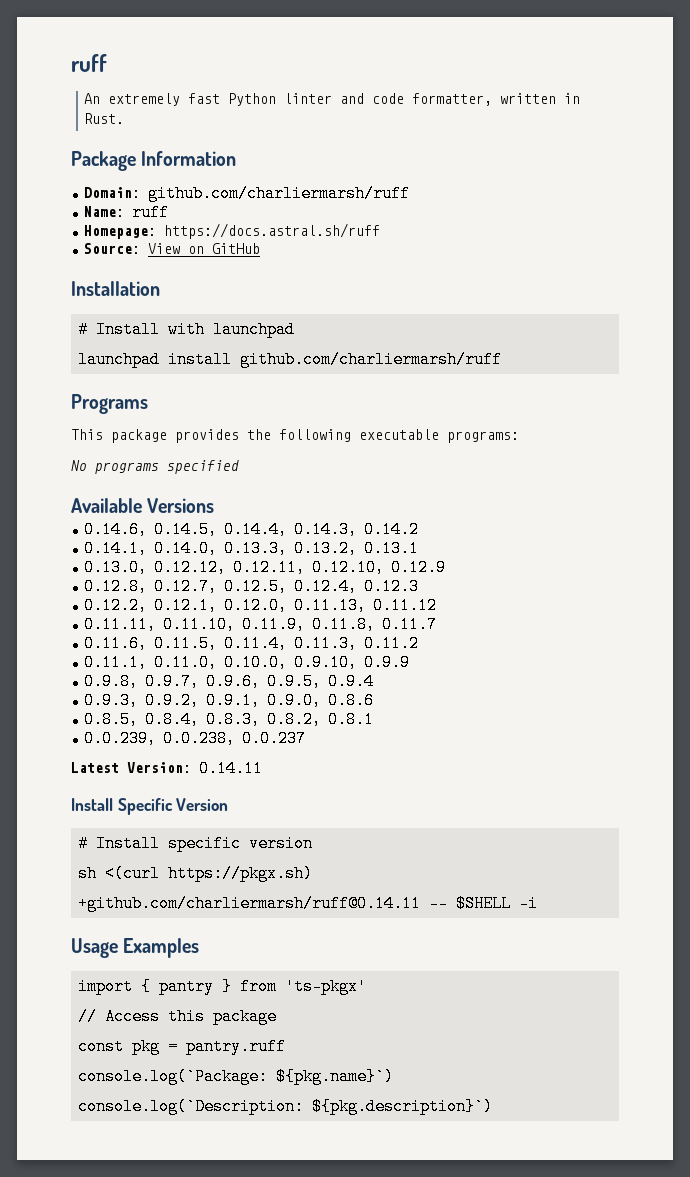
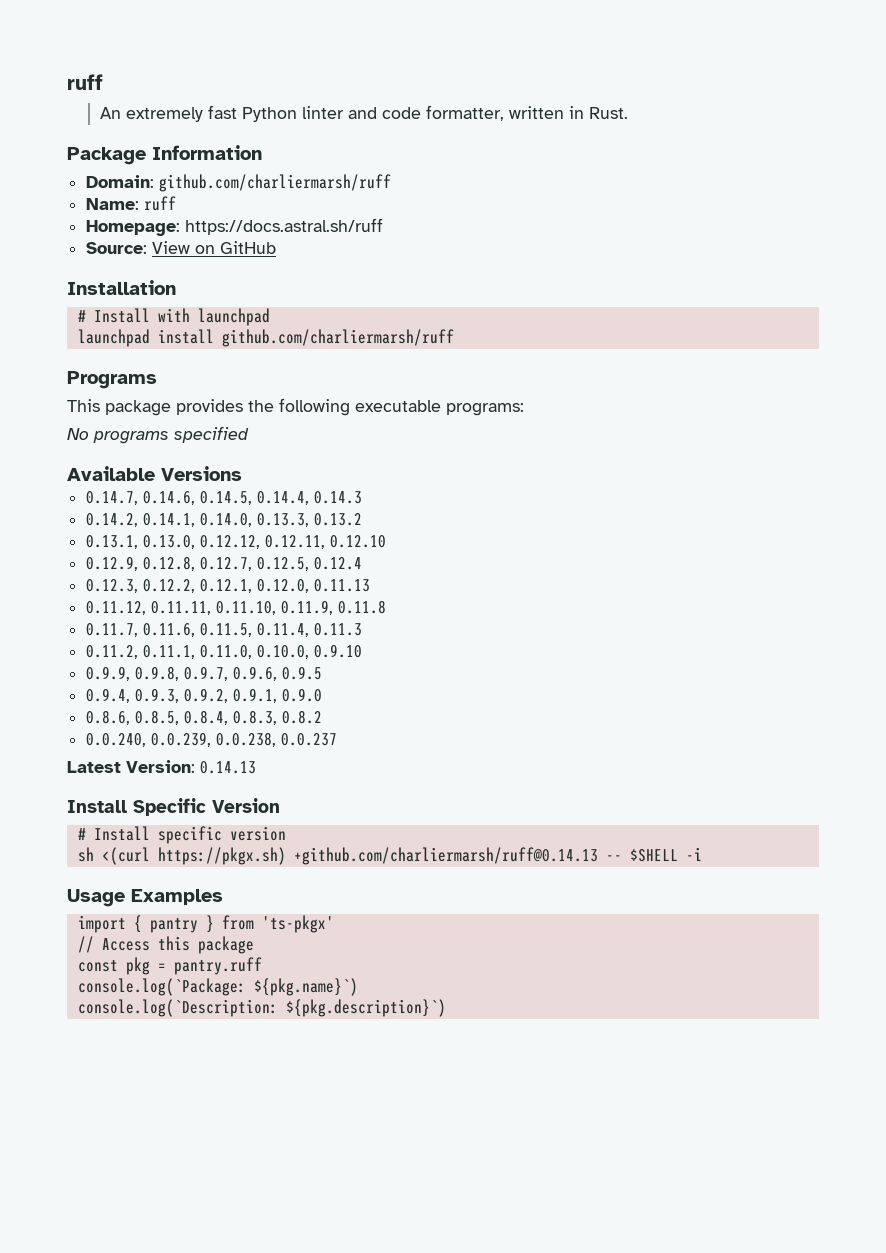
- 0.14.6, 0.14.5, 0.14.4, 0.14.3, 0.14.2
- 0.14.1, 0.14.0, 0.13.3, 0.13.2, 0.13.1
- 0.13.0, 0.12.12, 0.12.11, 0.12.10, 0.12.9
- 0.12.8, 0.12.7, 0.12.5, 0.12.4, 0.12.3
- 0.12.2, 0.12.1, 0.12.0, 0.11.13, 0.11.12
- 0.11.11, 0.11.10, 0.11.9, 0.11.8, 0.11.7
- 0.11.6, 0.11.5, 0.11.4, 0.11.3, 0.11.2
- 0.11.1, 0.11.0, 0.10.0, 0.9.10, 0.9.9
- 0.9.8, 0.9.7, 0.9.6, 0.9.5, 0.9.4
- 0.9.3, 0.9.2, 0.9.1, 0.9.0, 0.8.6
- 0.8.5, 0.8.4, 0.8.3, 0.8.2, 0.8.1
- 0.0.239, 0.0.238, 0.0.237
+ 0.14.7, 0.14.6, 0.14.5, 0.14.4, 0.14.3
+ 0.14.2, 0.14.1, 0.14.0, 0.13.3, 0.13.2
+ 0.13.1, 0.13.0, 0.12.12, 0.12.11, 0.12.10
+ 0.12.9, 0.12.8, 0.12.7, 0.12.5, 0.12.4
+ 0.12.3, 0.12.2, 0.12.1, 0.12.0, 0.11.13
+ 0.11.12, 0.11.11, 0.11.10, 0.11.9, 0.11.8
+ 0.11.7, 0.11.6, 0.11.5, 0.11.4, 0.11.3
+ 0.11.2, 0.11.1, 0.11.0, 0.10.0, 0.9.10
+ 0.9.9, 0.9.8, 0.9.7, 0.9.6, 0.9.5
+ 0.9.4, 0.9.3, 0.9.2, 0.9.1, 0.9.0
+ 0.8.6, 0.8.5, 0.8.4, 0.8.3, 0.8.2
+ 0.0.240, 0.0.239, 0.0.238, 0.0.237
- Latest Version: 0.14.11
+ Latest Version: 0.14.13
- sh <(curl https://pkgx.sh) +github.com/charliermarsh/ruff@0.14.11 -- $SHELL -i
+ sh <(curl https://pkgx.sh) +github.com/charliermarsh/ruff@0.14.13 -- $SHELL -i

